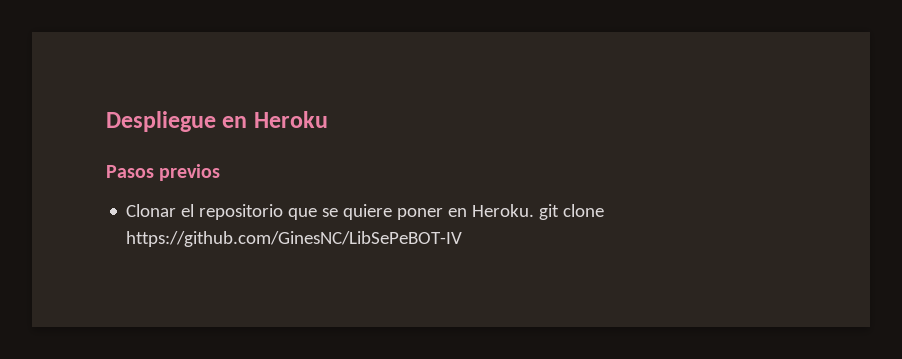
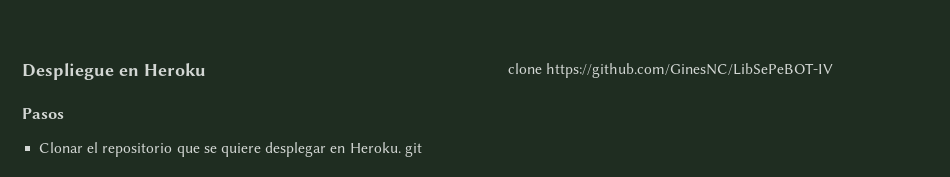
- Pasos previos
+ Pasos
- Clonar el repositorio que se quiere poner en Heroku. git clone https://github.com/GinesNC/LibSePeBOT-IV
+ Clonar el repositorio que se quiere desplegar en Heroku. git clone https://github.com/GinesNC/LibSePeBOT-IV

